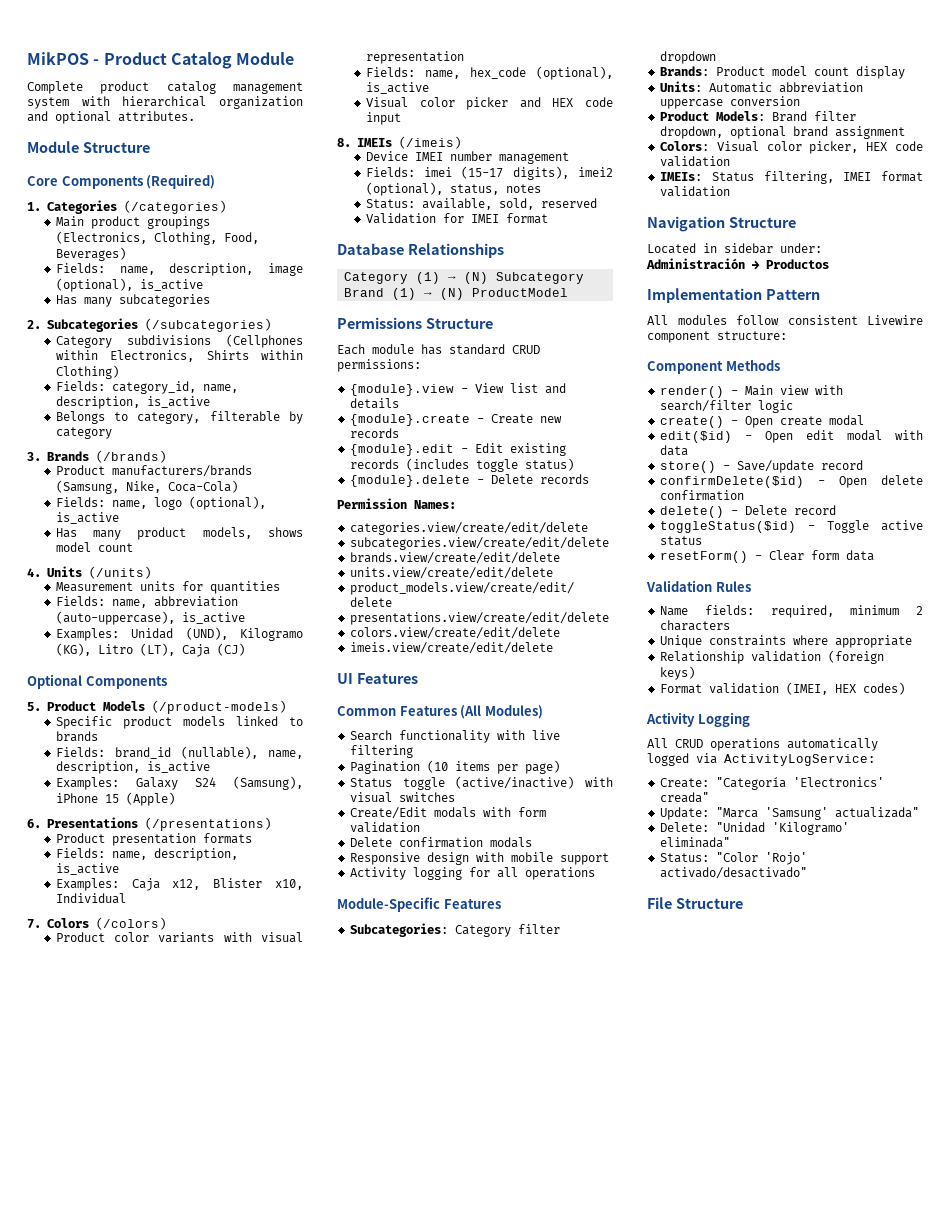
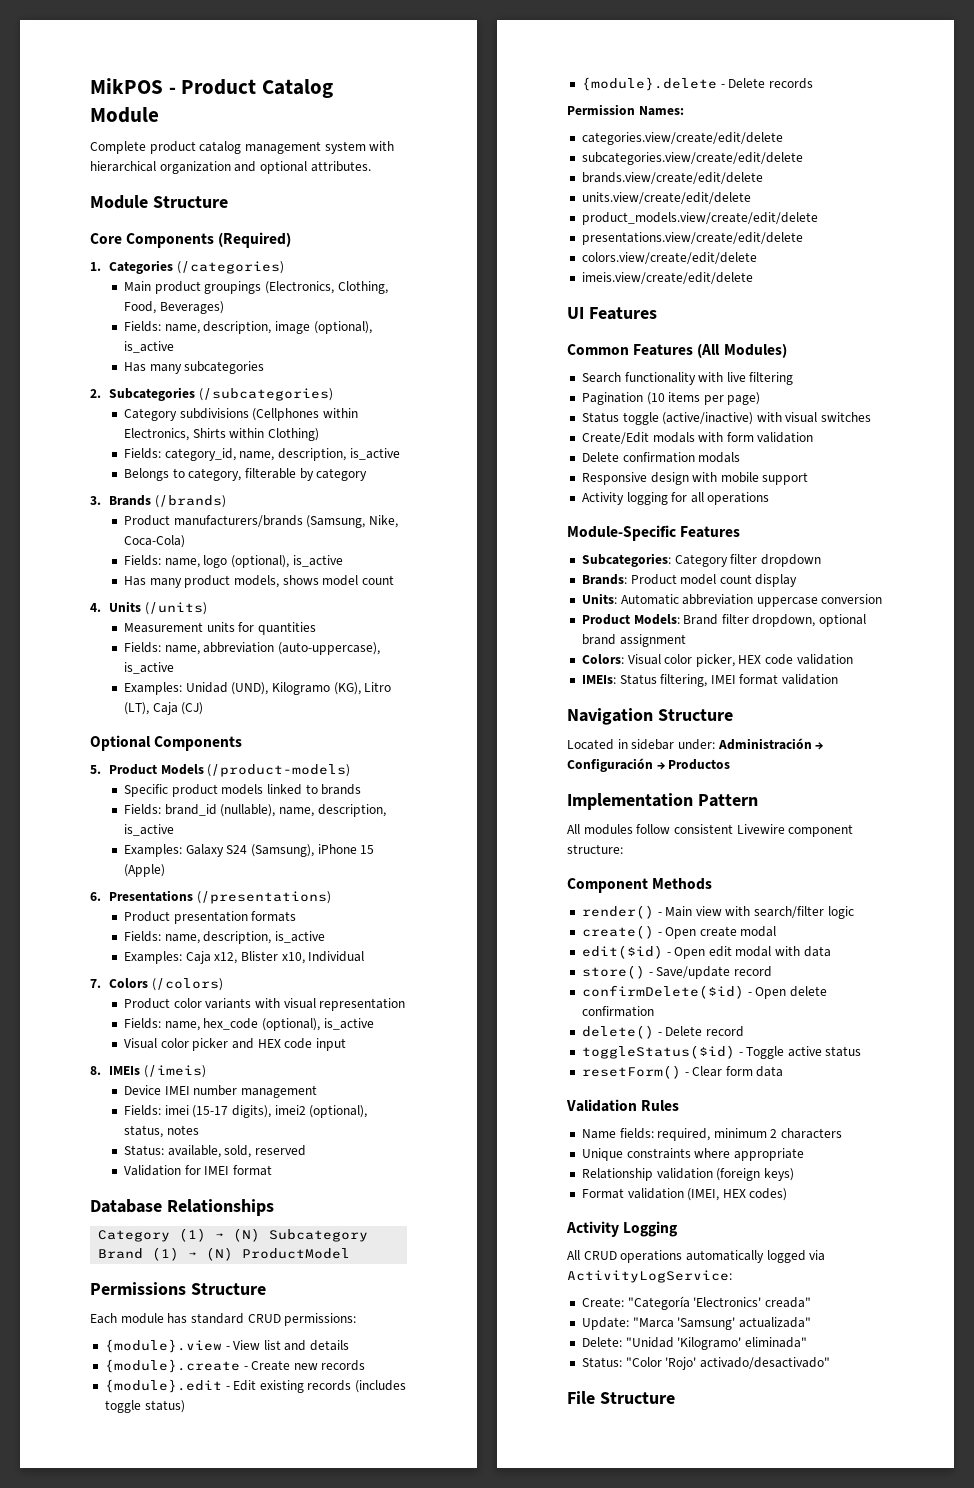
- Located in sidebar under: Administración → Productos
+ Located in sidebar under: Administración → Configuración → Productos

